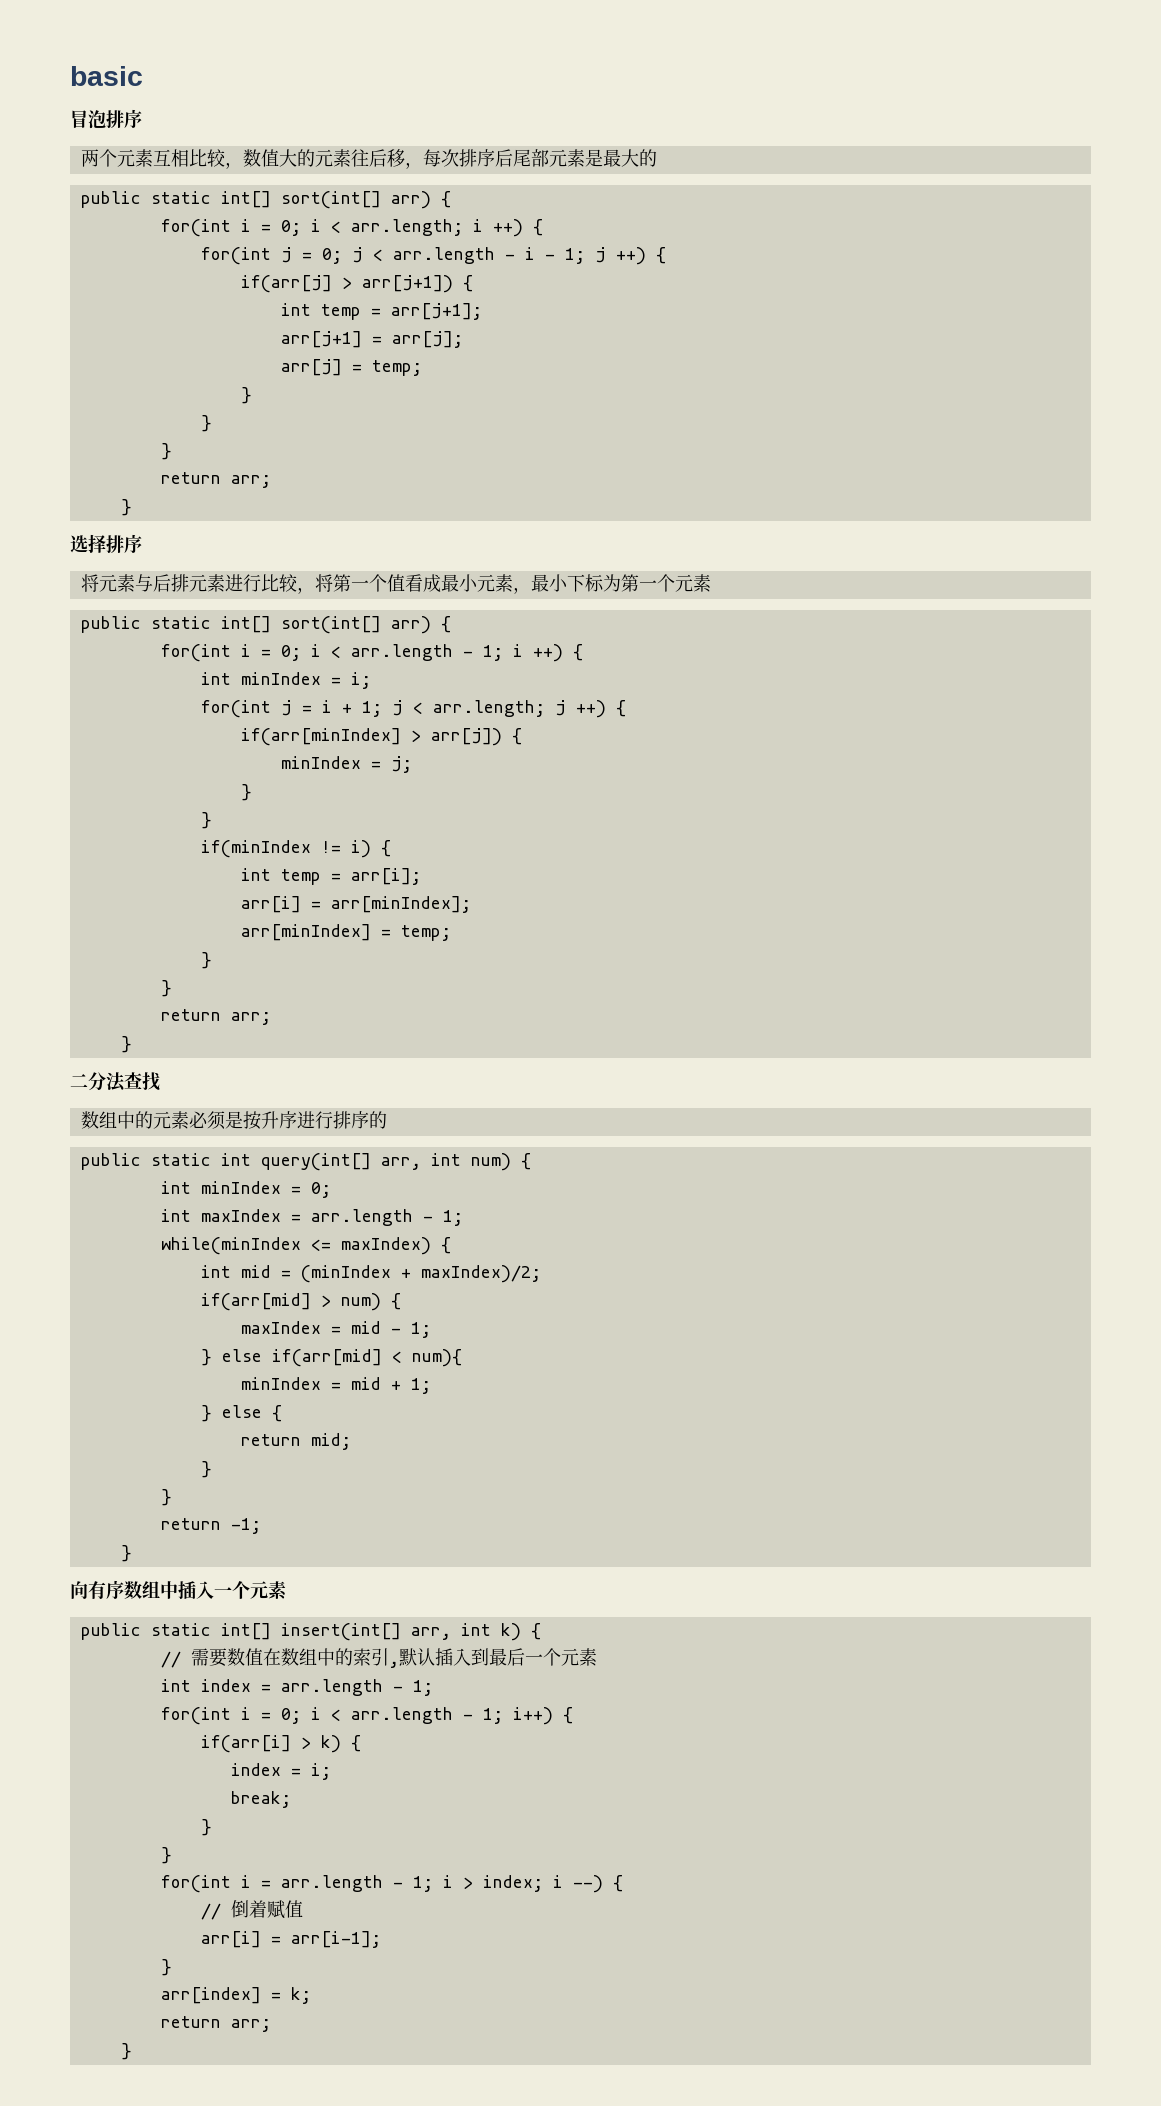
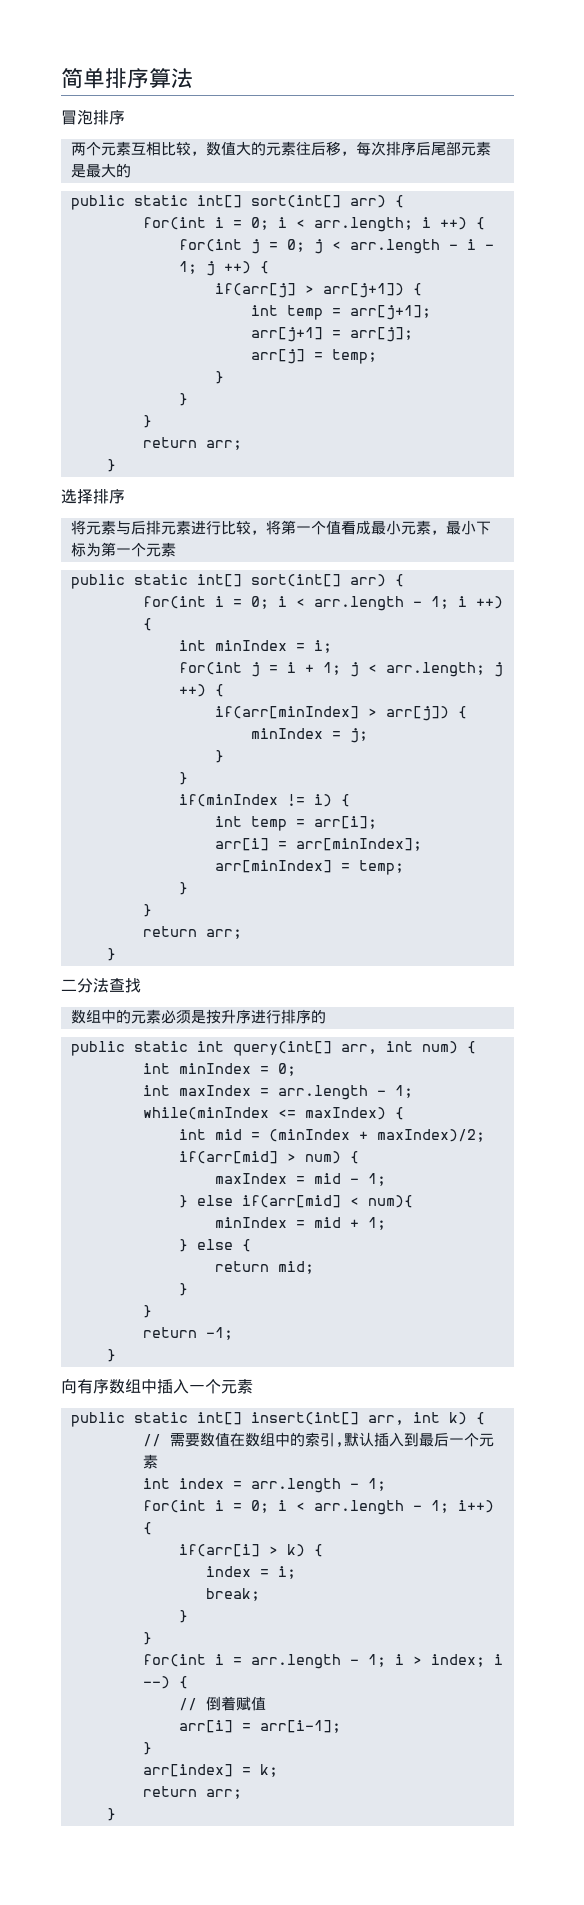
- basic
+ 简单排序算法

